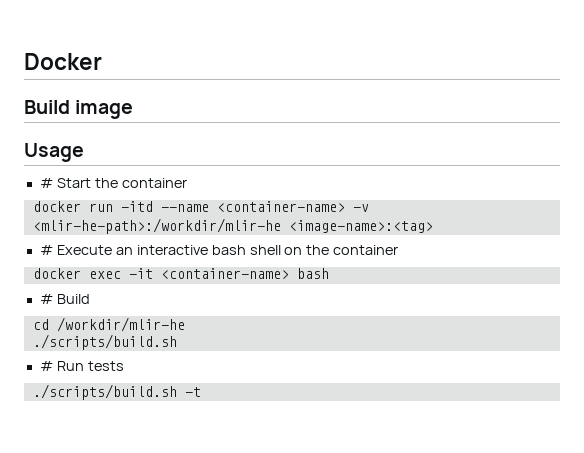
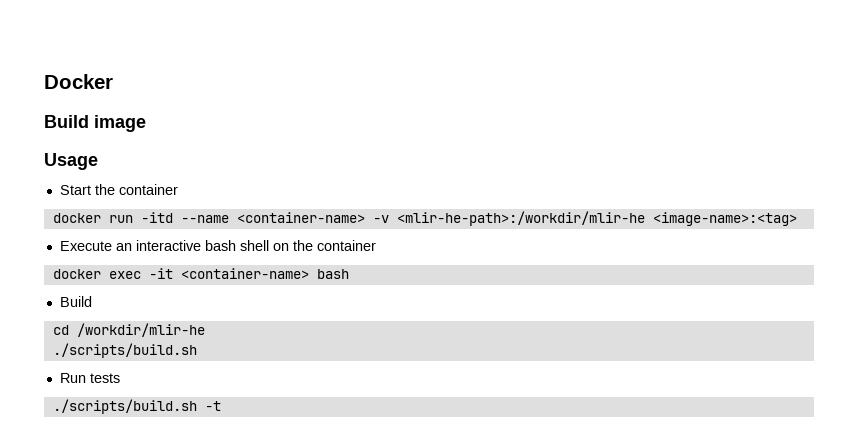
- # Start the container
+ Start the container
- # Execute an interactive bash shell on the container
+ Execute an interactive bash shell on the container
  docker exec -it <container-name> bash
- # Build
+ Build
- # Run tests
+ Run tests

